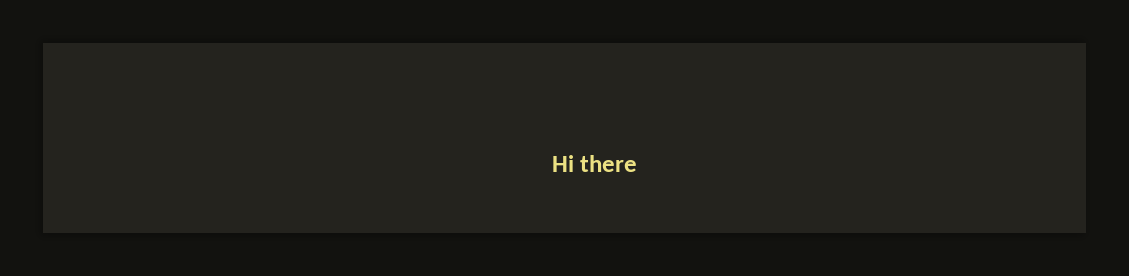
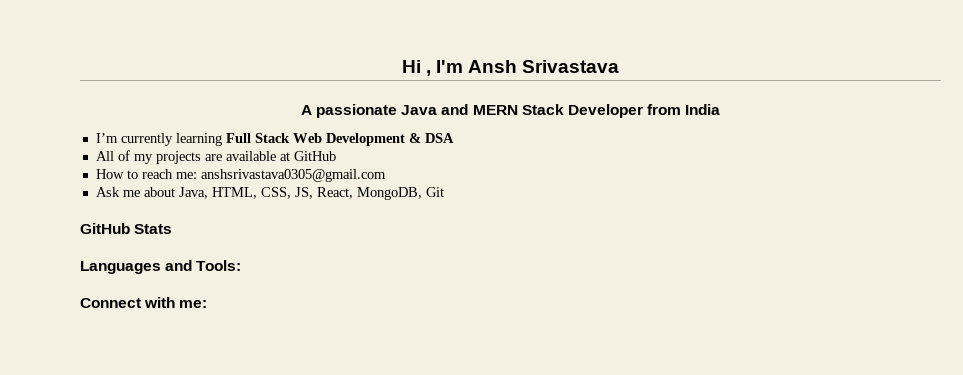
- Hi there
+ Hi , I'm Ansh Srivastava
+ A passionate Java and MERN Stack Developer from India
+ I’m currently learning Full Stack Web Development & DSA
+ All of my projects are available at GitHub
+ How to reach me: anshsrivastava0305@gmail.com
+ Ask me about Java, HTML, CSS, JS, React, MongoDB, Git
+ GitHub Stats
+ Languages and Tools:
+ Connect with me:

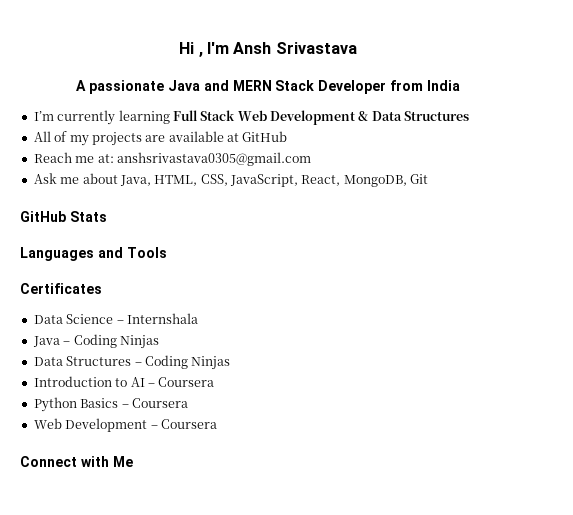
- I’m currently learning Full Stack Web Development & DSA
+ I’m currently learning Full Stack Web Development & Data Structures
- How to reach me: anshsrivastava0305@gmail.com
+ Reach me at: anshsrivastava0305@gmail.com
- Ask me about Java, HTML, CSS, JS, React, MongoDB, Git
+ Ask me about Java, HTML, CSS, JavaScript, React, MongoDB, Git
- Languages and Tools:
+ Languages and Tools
+ Certificates
+ Data Science – Internshala
+ Java – Coding Ninjas
+ Data Structures – Coding Ninjas
+ Introduction to AI – Coursera
+ Python Basics – Coursera
+ Web Development – Coursera
- Connect with me:
+ Connect with Me

